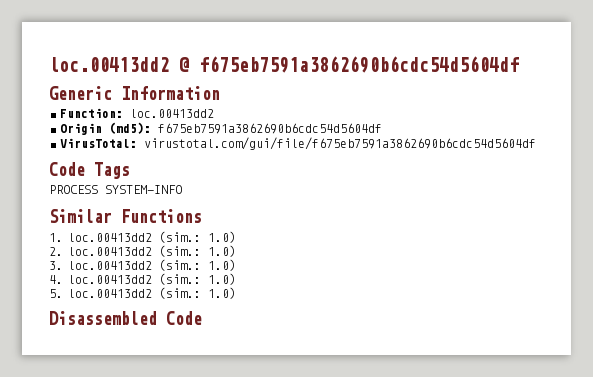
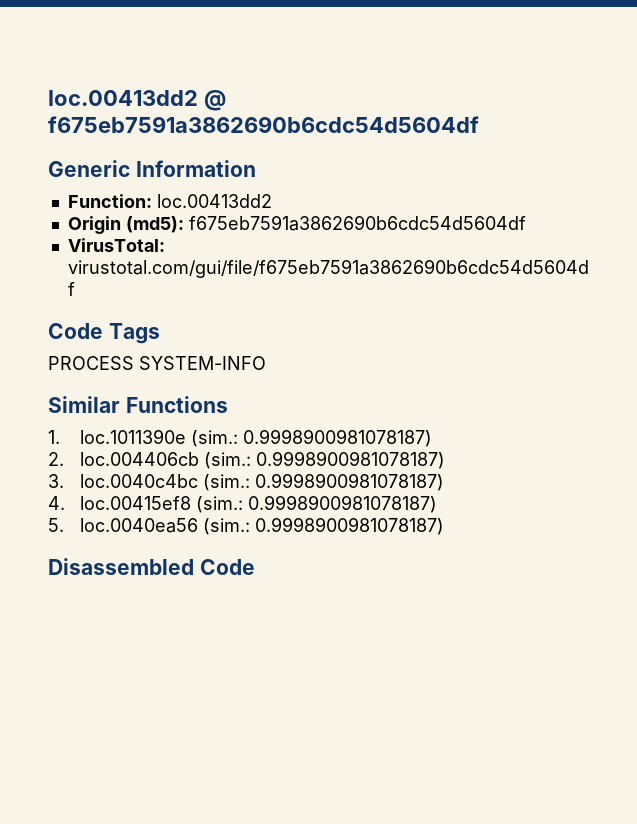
- 1. loc.00413dd2 (sim.: 1.0)
- 2. loc.00413dd2 (sim.: 1.0)
- 3. loc.00413dd2 (sim.: 1.0)
- 4. loc.00413dd2 (sim.: 1.0)
- 5. loc.00413dd2 (sim.: 1.0)
+ 1. loc.1011390e (sim.: 0.9998900981078187)
+ 2. loc.004406cb (sim.: 0.9998900981078187)
+ 3. loc.0040c4bc (sim.: 0.9998900981078187)
+ 4. loc.00415ef8 (sim.: 0.9998900981078187)
+ 5. loc.0040ea56 (sim.: 0.9998900981078187)

